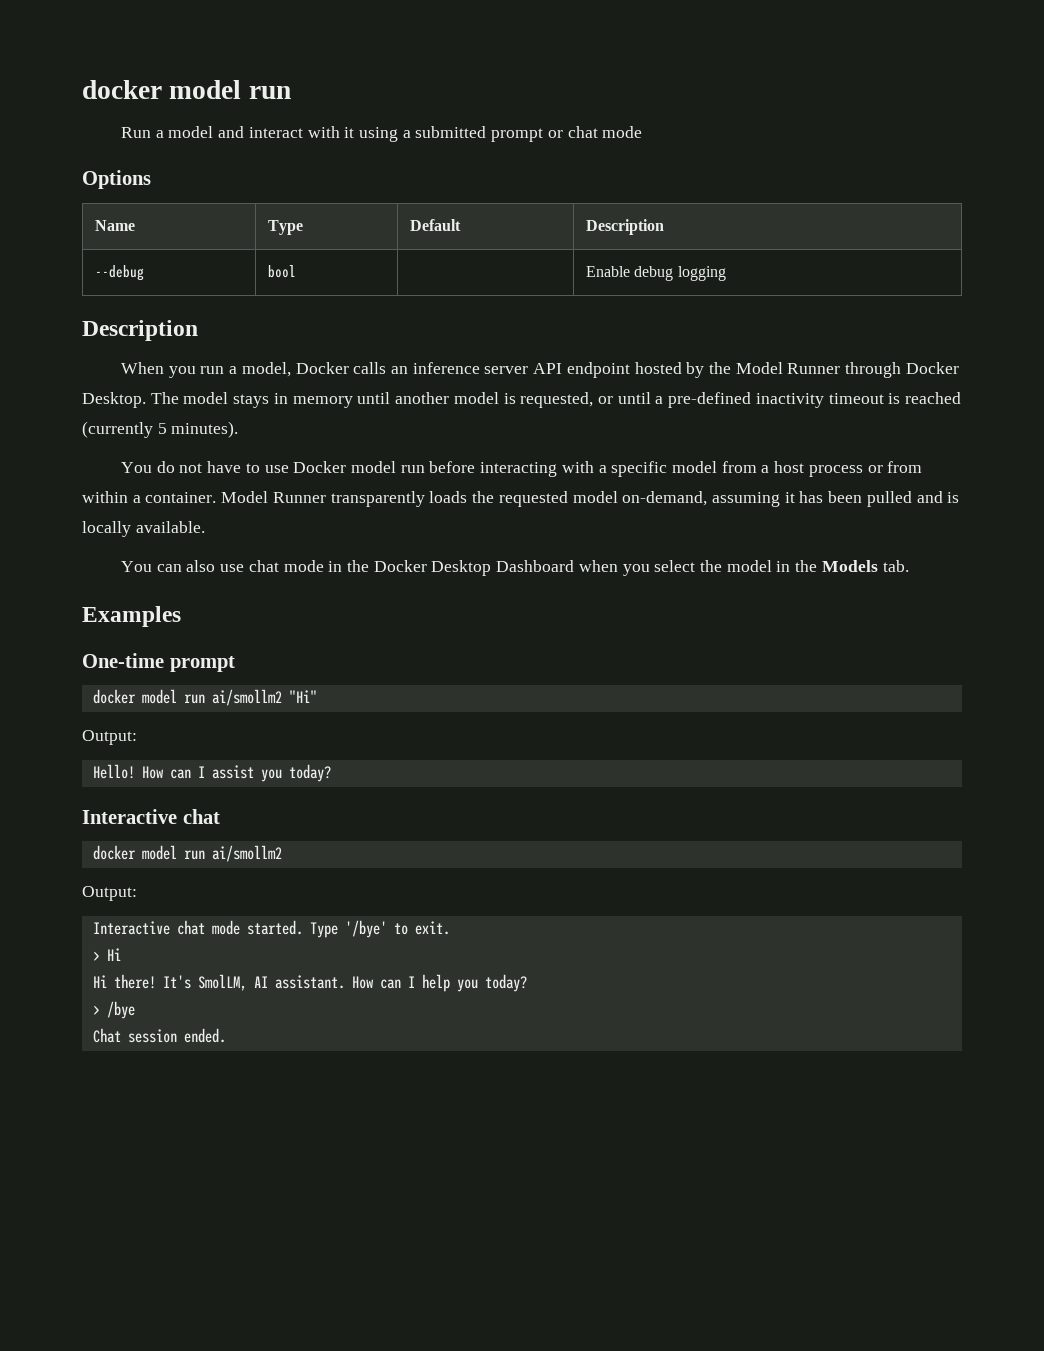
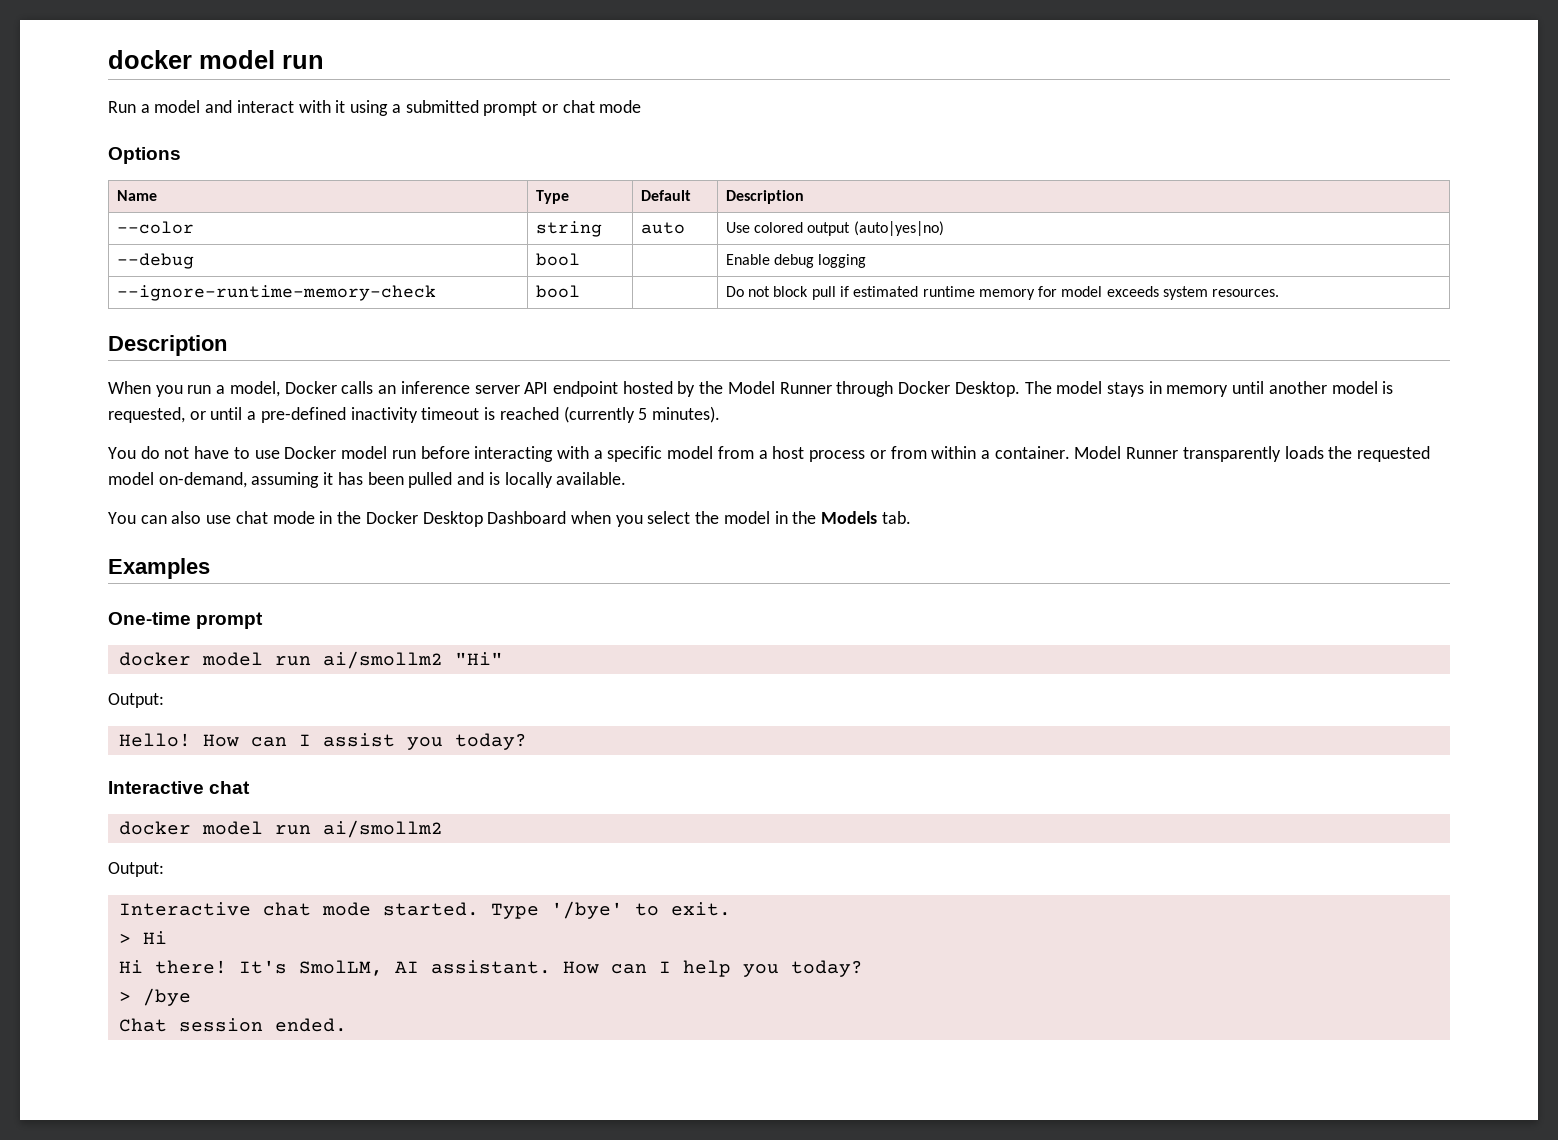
+ --color | string | auto | Use colored output (auto|yes|no)
+ --ignore-runtime-memory-check | bool | | Do not block pull if estimated runtime memory for model exceeds system resources.

